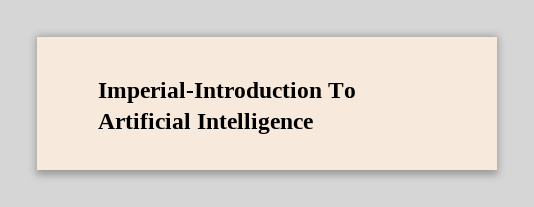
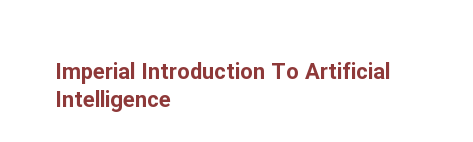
- Imperial-Introduction To Artificial Intelligence
+ Imperial Introduction To Artificial Intelligence

